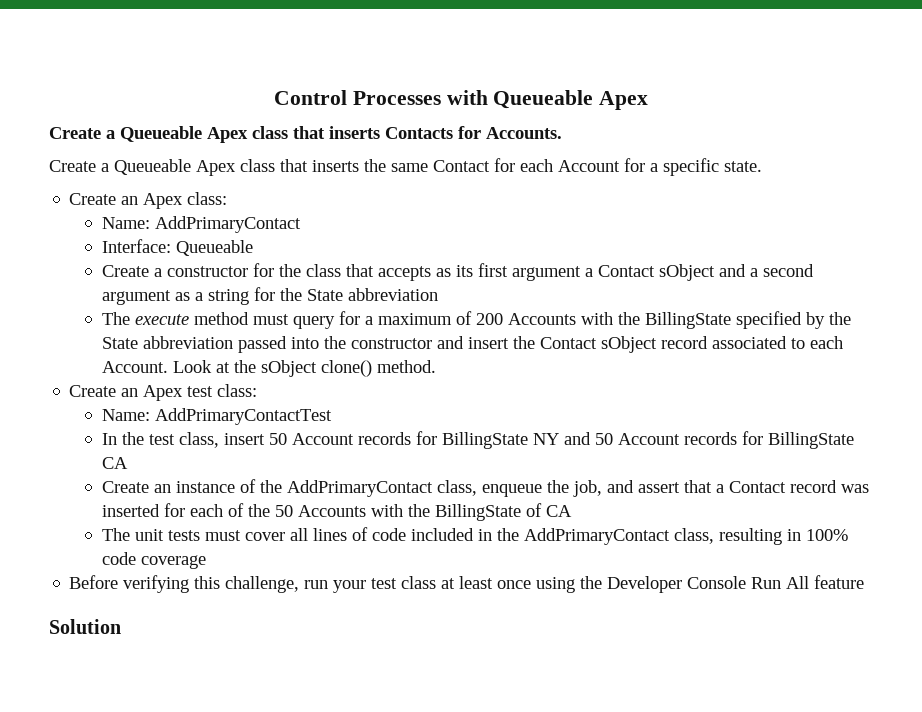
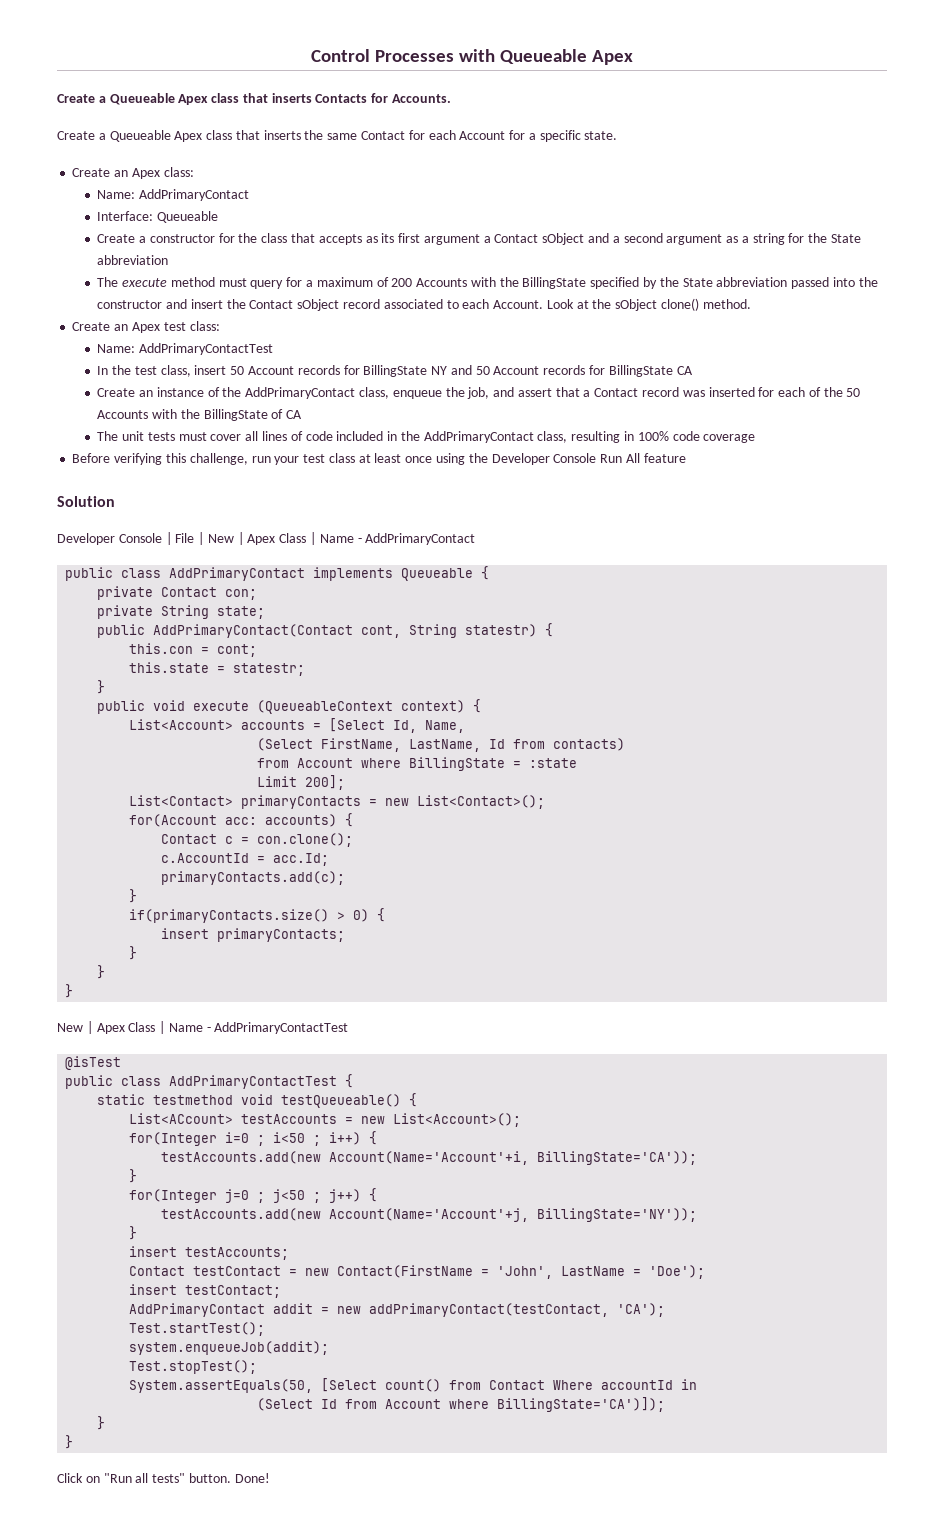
+ Developer Console | File | New | Apex Class | Name - AddPrimaryContact
+ public class AddPrimaryContact implements Queueable {
+ private Contact con;
+ private String state;
+ public AddPrimaryContact(Contact cont, String statestr) {
+ this.con = cont;
+ this.state = statestr;
+ }
+ public void execute (QueueableContext context) {
+ List<Account> accounts = [Select Id, Name,
+ (Select FirstName, LastName, Id from contacts)
+ from Account where BillingState = :state
+ Limit 200];
+ List<Contact> primaryContacts = new List<Contact>();
+ for(Account acc: accounts) {
+ Contact c = con.clone();
+ c.AccountId = acc.Id;
+ primaryContacts.add(c);
+ }
+ if(primaryContacts.size() > 0) {
+ insert primaryContacts;
+ }
+ }
+ }
+ New | Apex Class | Name - AddPrimaryContactTest
+ @isTest
+ public class AddPrimaryContactTest {
+ static testmethod void testQueueable() {
+ List<ACcount> testAccounts = new List<Account>();
+ for(Integer i=0 ; i<50 ; i++) {
+ testAccounts.add(new Account(Name='Account'+i, BillingState='CA'));
+ }
+ for(Integer j=0 ; j<50 ; j++) {
+ testAccounts.add(new Account(Name='Account'+j, BillingState='NY'));
+ }
+ insert testAccounts;
+ Contact testContact = new Contact(FirstName = 'John', LastName = 'Doe');
+ insert testContact;
+ AddPrimaryContact addit = new addPrimaryContact(testContact, 'CA');
+ Test.startTest();
+ system.enqueueJob(addit);
+ Test.stopTest();
+ System.assertEquals(50, [Select count() from Contact Where accountId in
+ (Select Id from Account where BillingState='CA')]);
+ }
+ }
+ Click on "Run all tests" button. Done!

